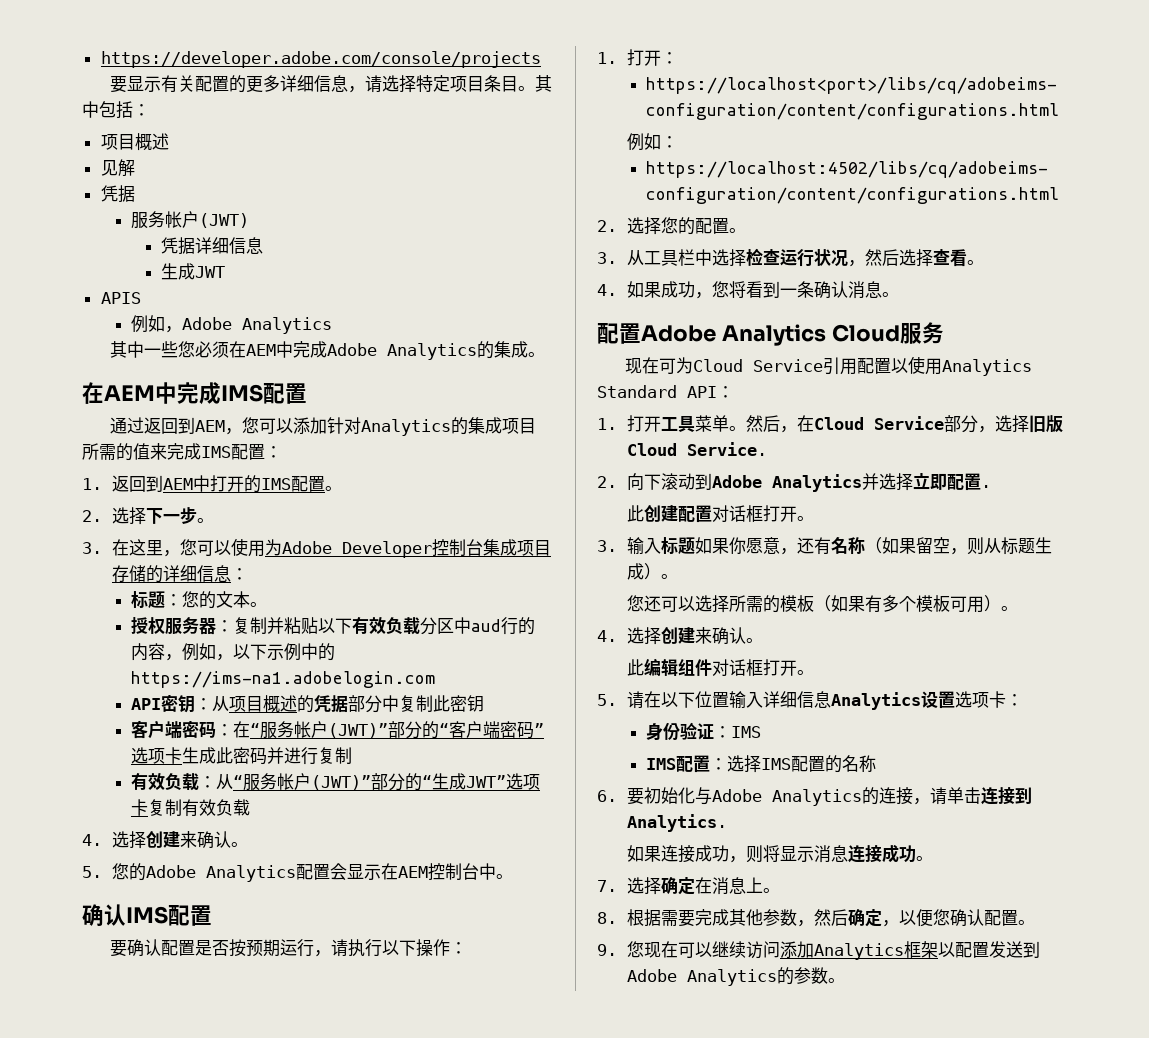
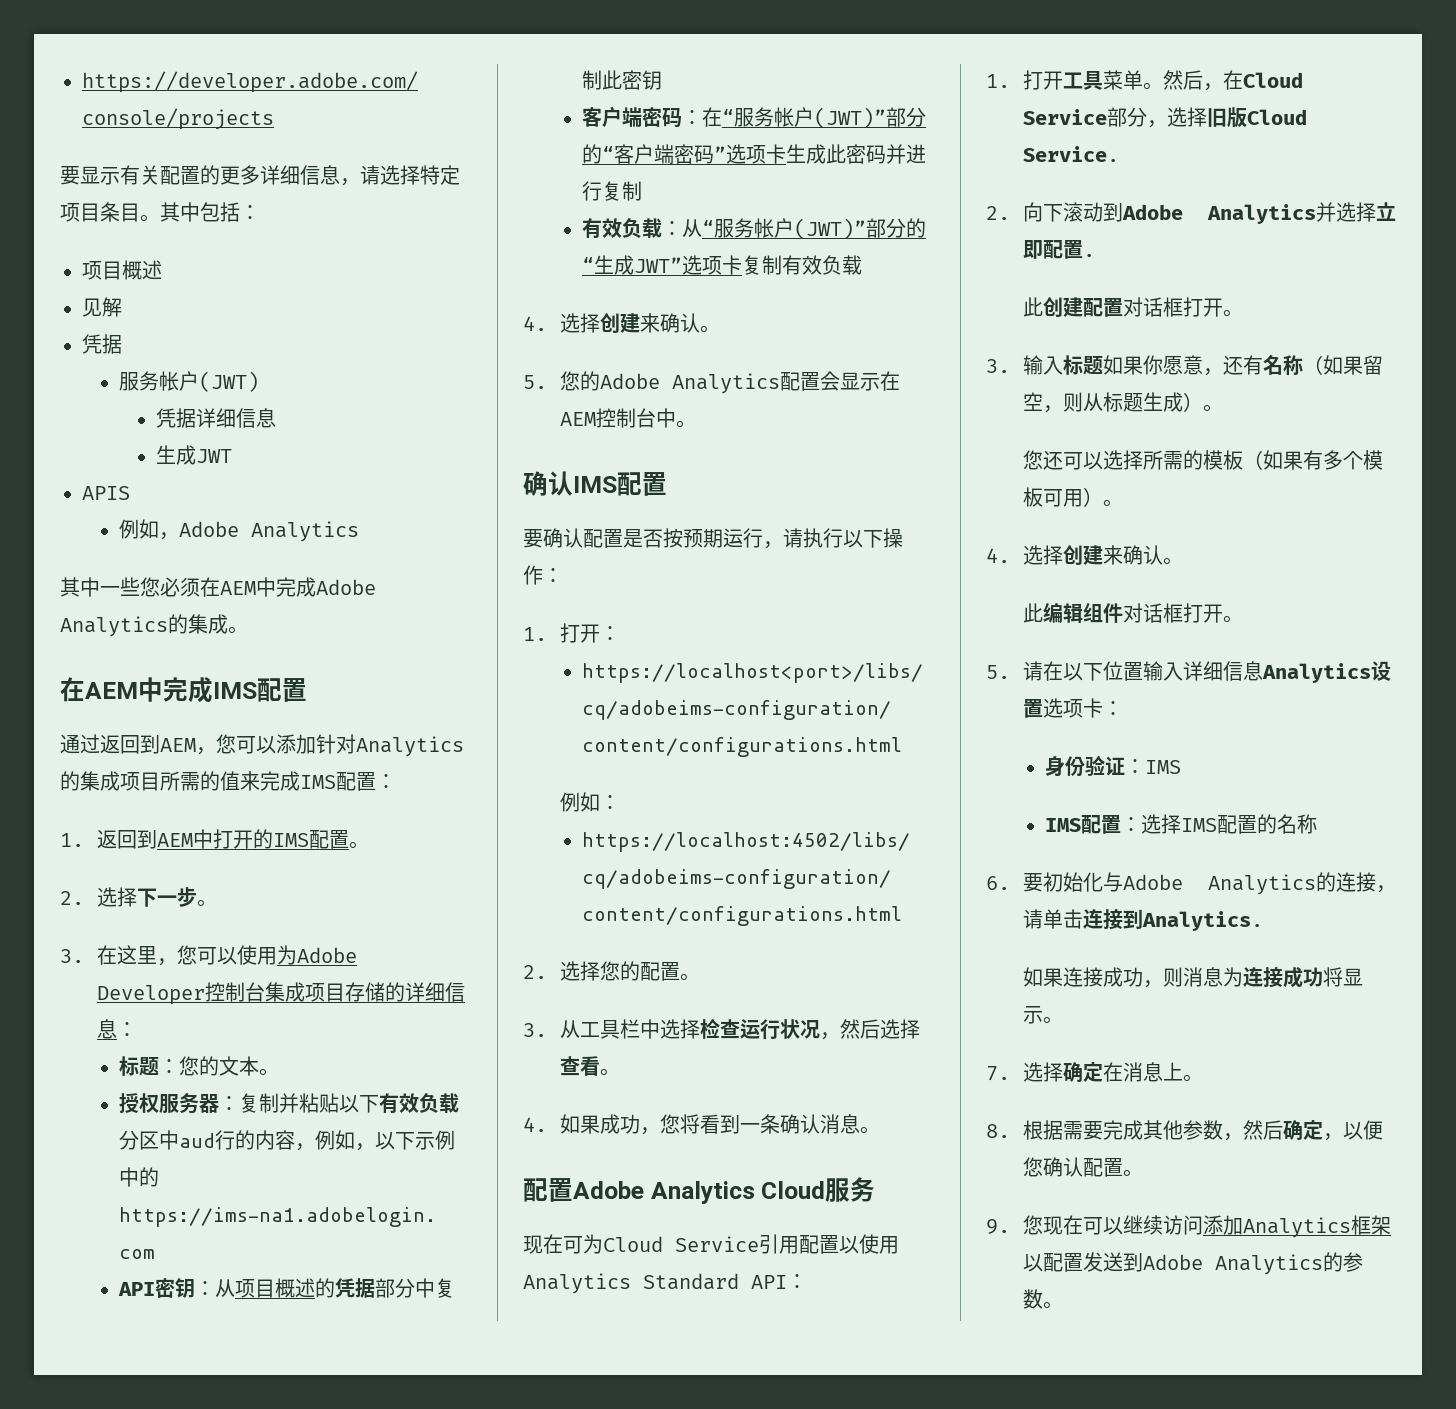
- 如果连接成功，则将显示消息连接成功。
+ 如果连接成功，则消息为连接成功将显示。

